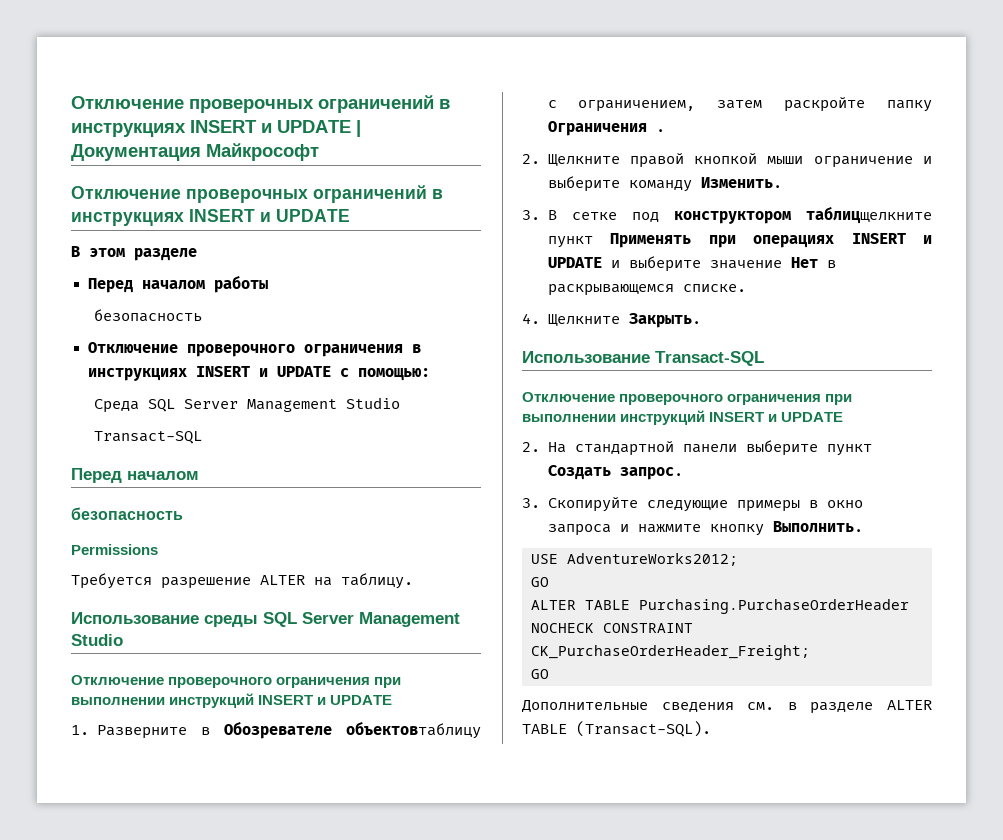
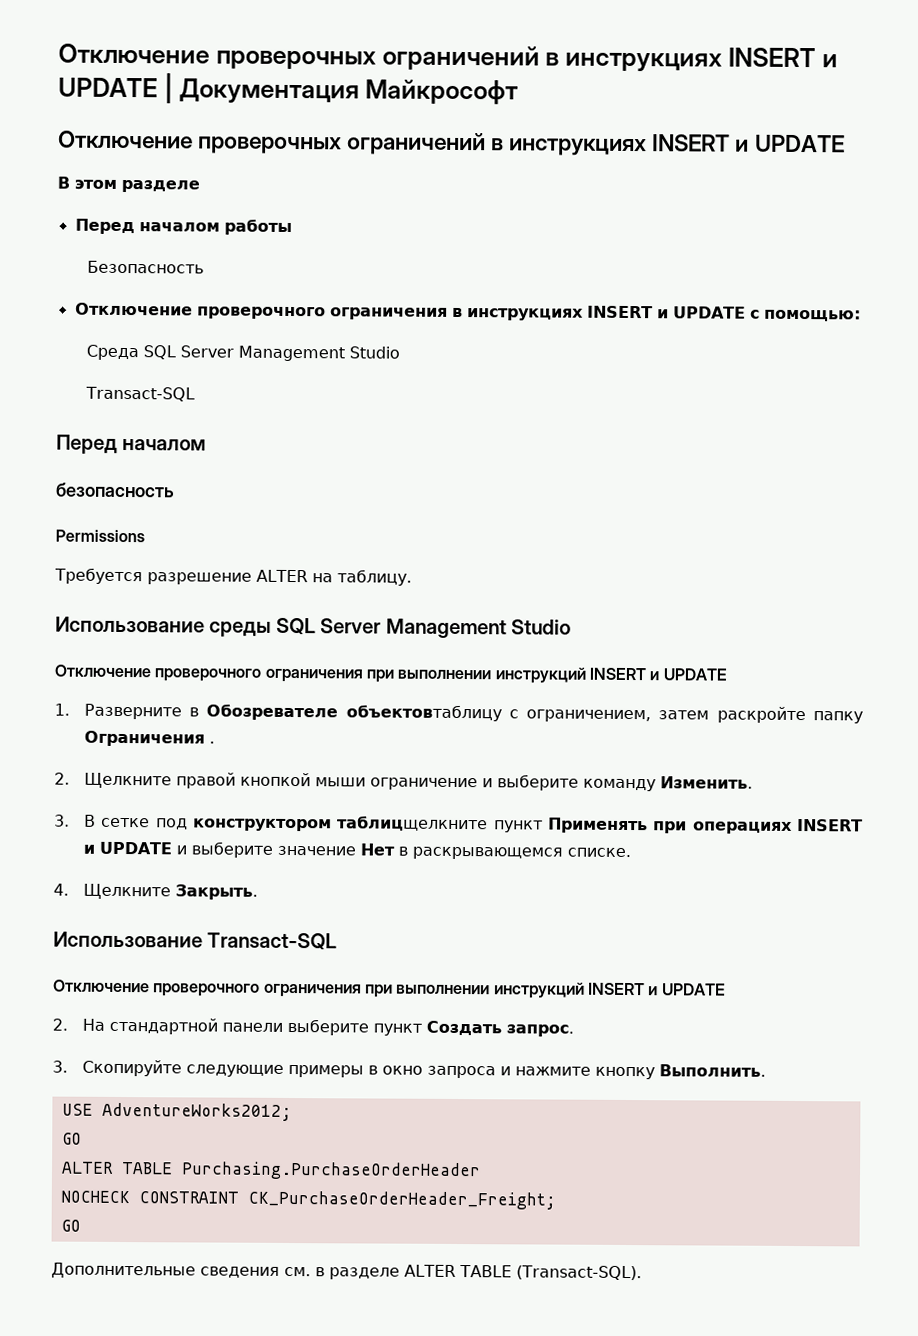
  Перед началом работы
- безопасность
+ Безопасность

